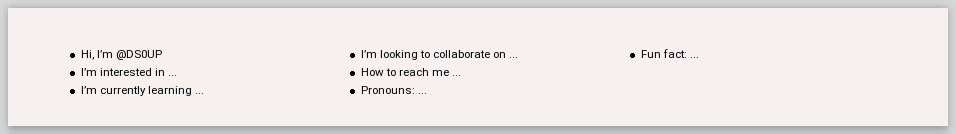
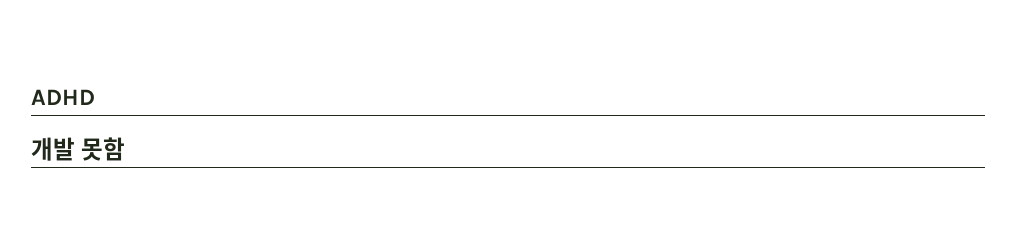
- Hi, I’m @DS0UP
- I’m interested in ...
- I’m currently learning ...
- I’m looking to collaborate on ...
- How to reach me ...
- Pronouns: ...
- Fun fact: ...
+ ADHD
+ 개발 못함

